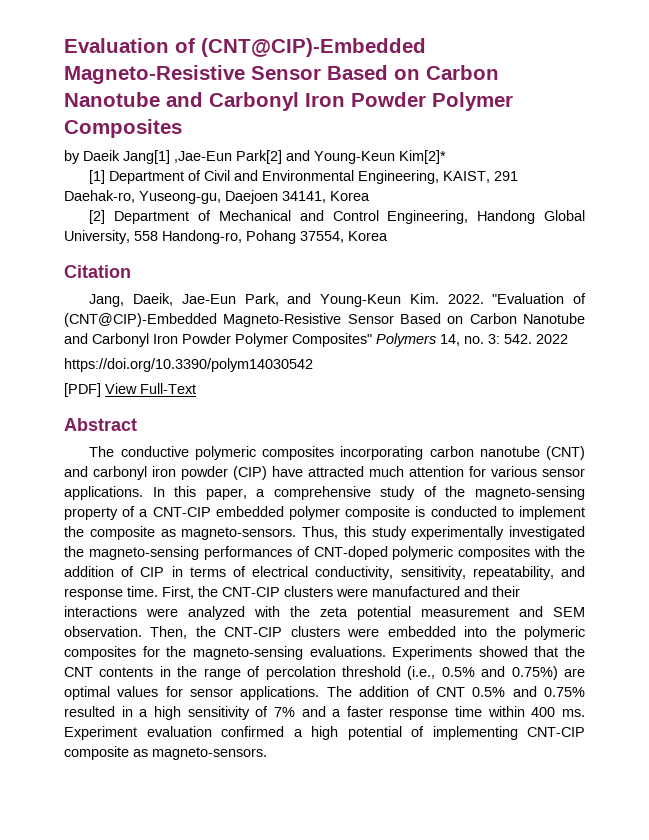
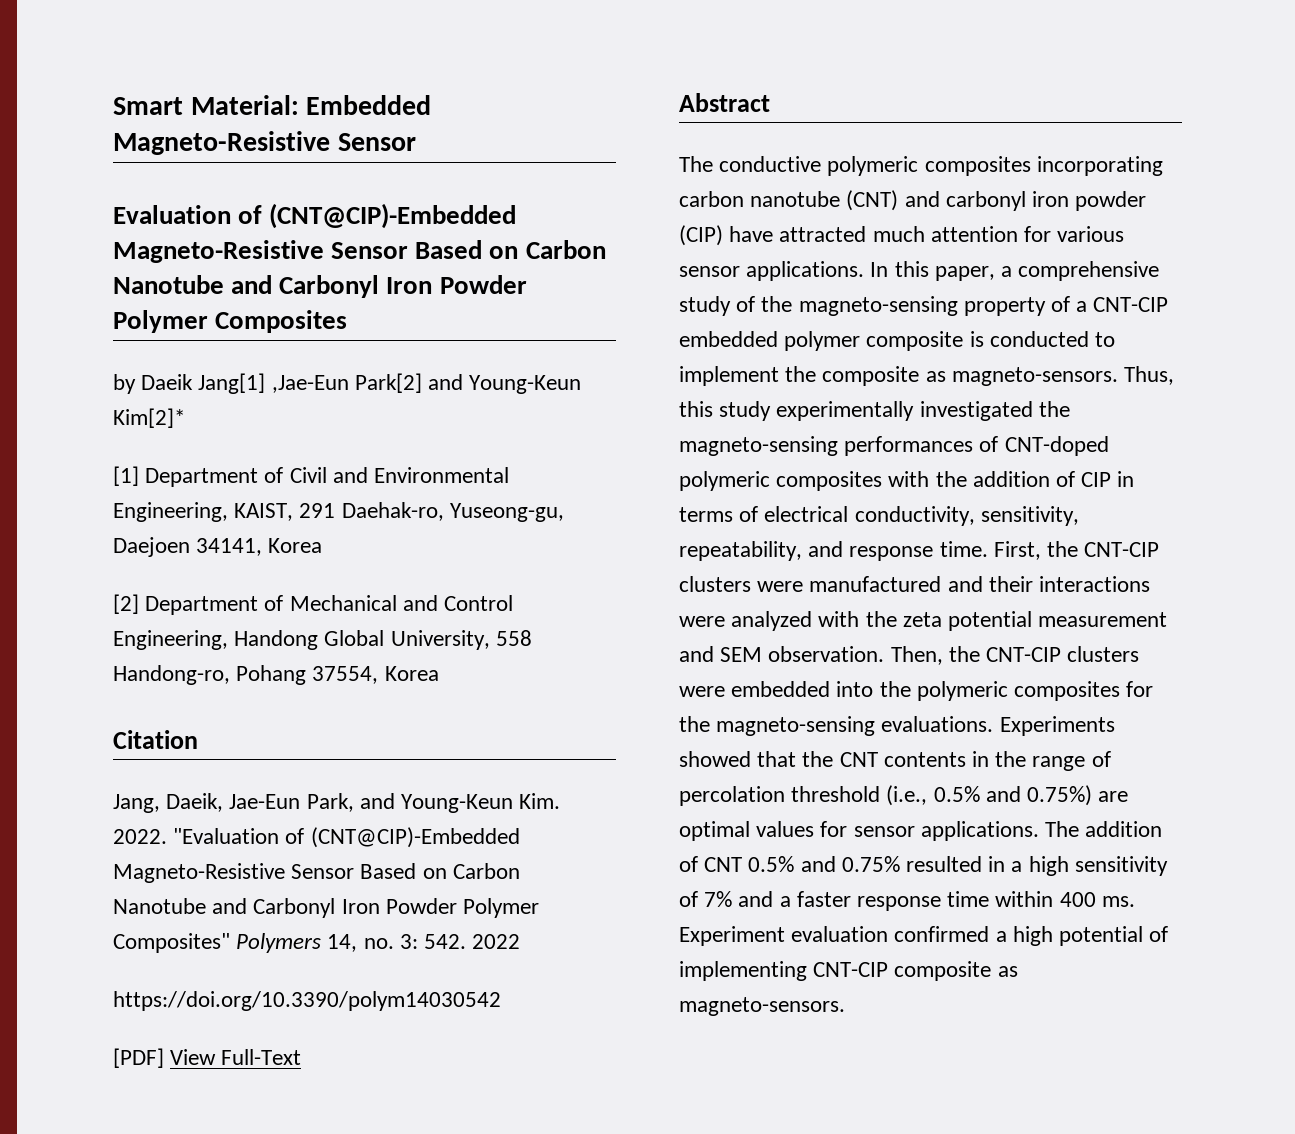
+ Smart Material: Embedded Magneto-Resistive Sensor

